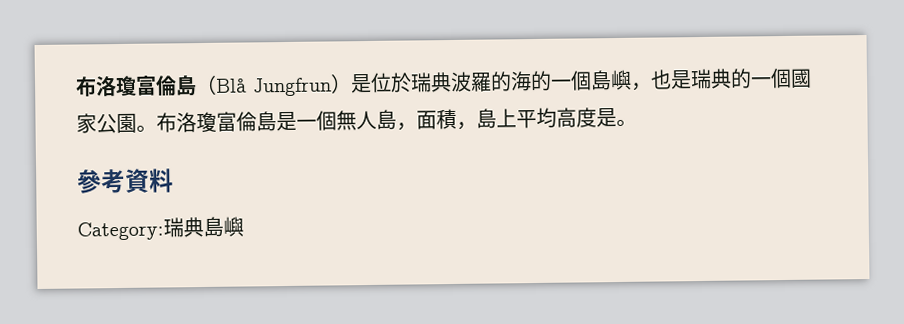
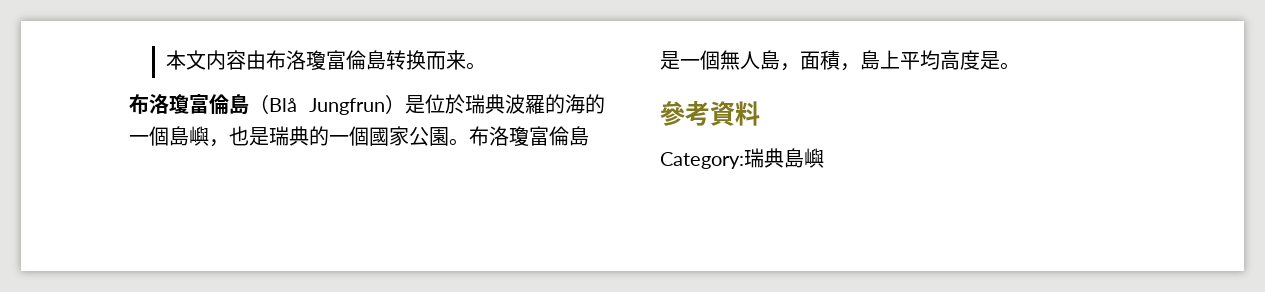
+ 本文内容由布洛瓊富倫島转换而来。

